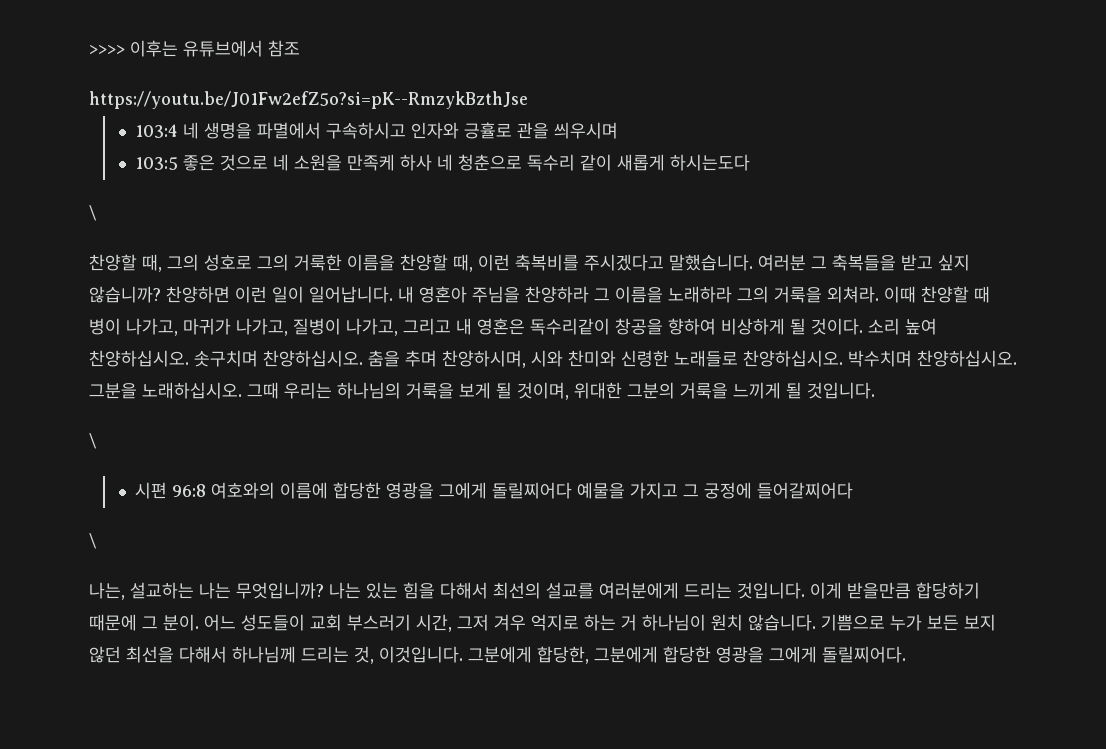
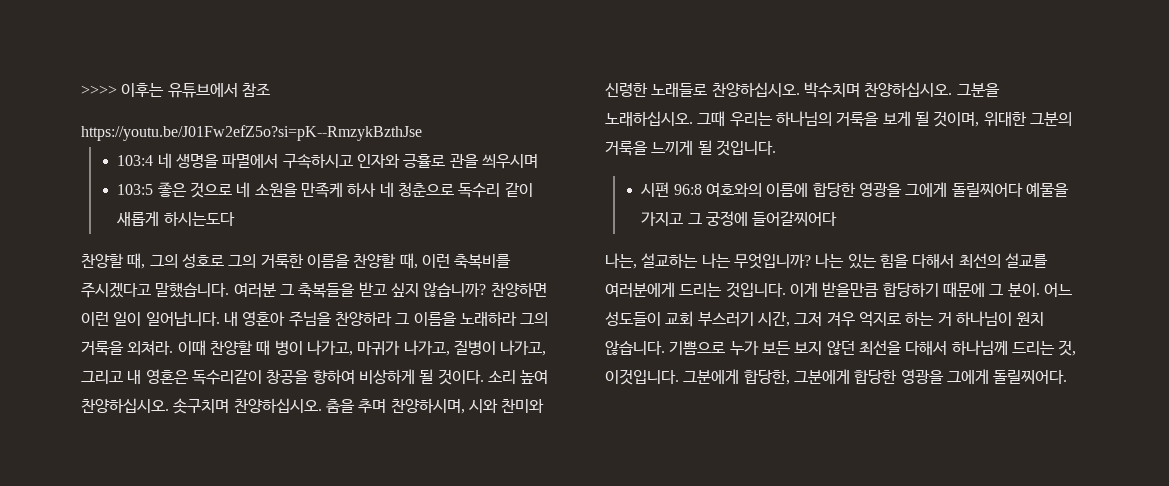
  103:5 좋은 것으로 네 소원을 만족케 하사 네 청춘으로 독수리 같이 새롭게 하시는도다
- \
  그때 우리는 하나님의 거룩을 보게 될 것이며, 위대한 그분의 거룩을 느끼게 될 것입니다.
- \
  시편 96:8 여호와의 이름에 합당한 영광을 그에게 돌릴찌어다 예물을 가지고 그 궁정에 들어갈찌어다
- \

